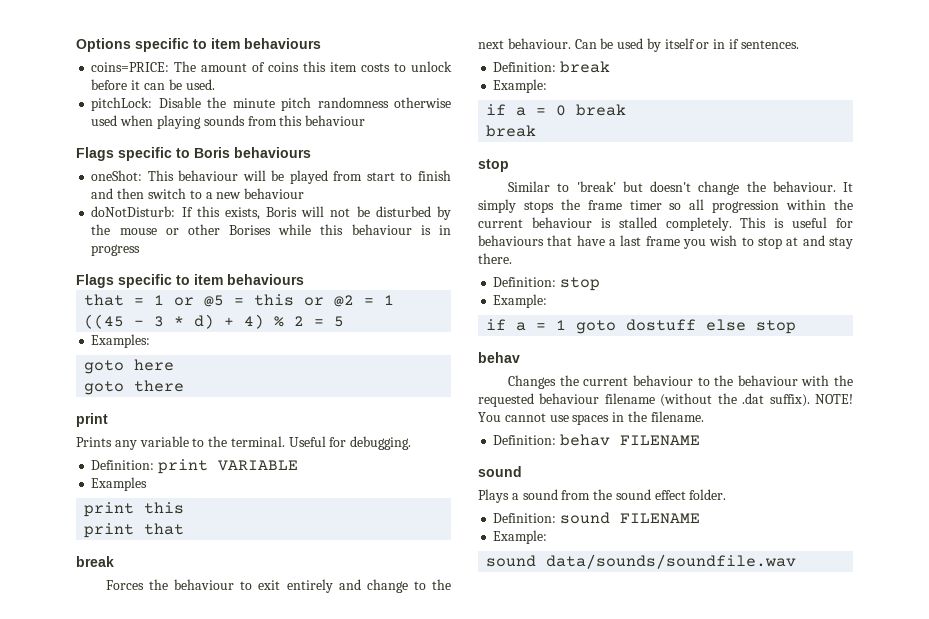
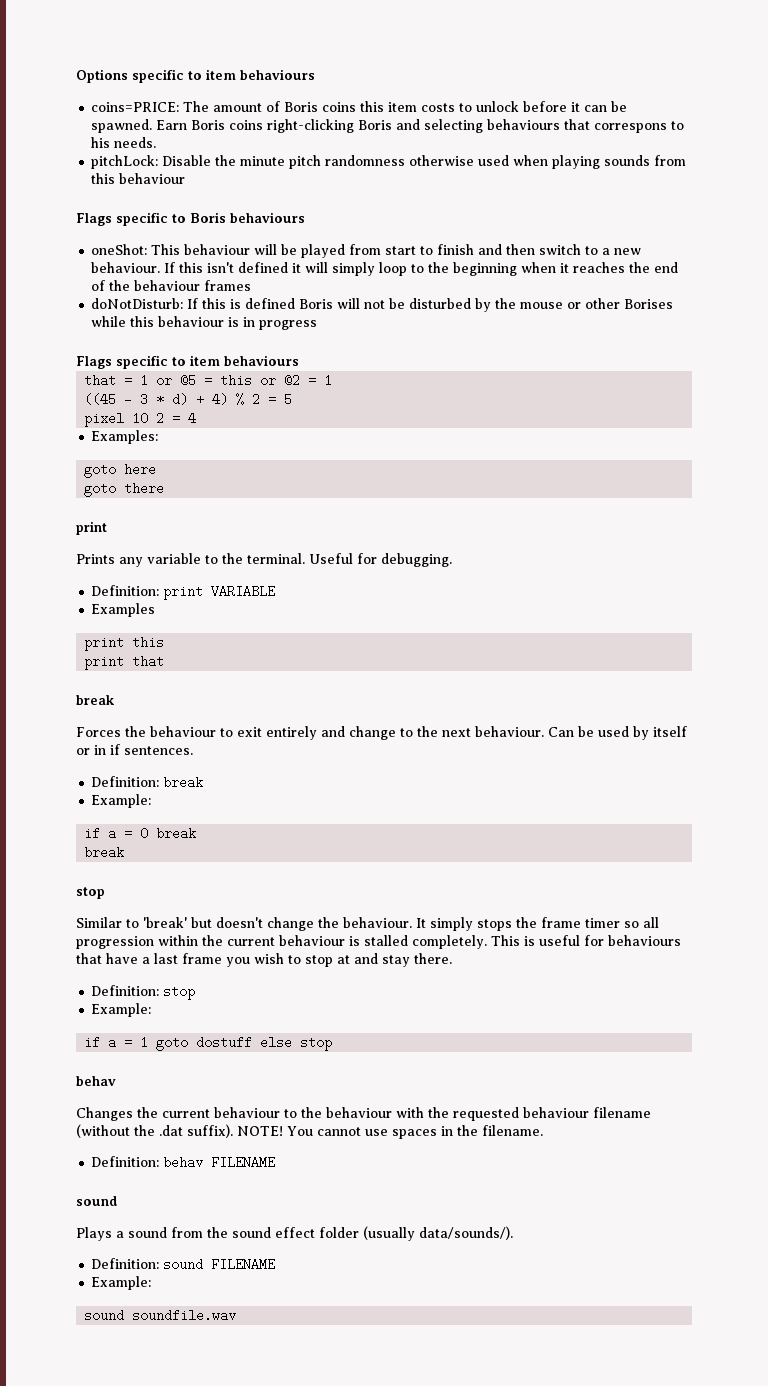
- coins=PRICE: The amount of coins this item costs to unlock before it can be used.
+ coins=PRICE: The amount of Boris coins this item costs to unlock before it can be spawned. Earn Boris coins right-clicking Boris and selecting behaviours that correspons to his needs.
- oneShot: This behaviour will be played from start to finish and then switch to a new behaviour
+ oneShot: This behaviour will be played from start to finish and then switch to a new behaviour. If this isn't defined it will simply loop to the beginning when it reaches the end of the behaviour frames
- doNotDisturb: If this exists, Boris will not be disturbed by the mouse or other Borises while this behaviour is in progress
+ doNotDisturb: If this is defined Boris will not be disturbed by the mouse or other Borises while this behaviour is in progress
+ pixel 10 2 = 4
- Plays a sound from the sound effect folder.
+ Plays a sound from the sound effect folder (usually data/sounds/).
- sound data/sounds/soundfile.wav
+ sound soundfile.wav

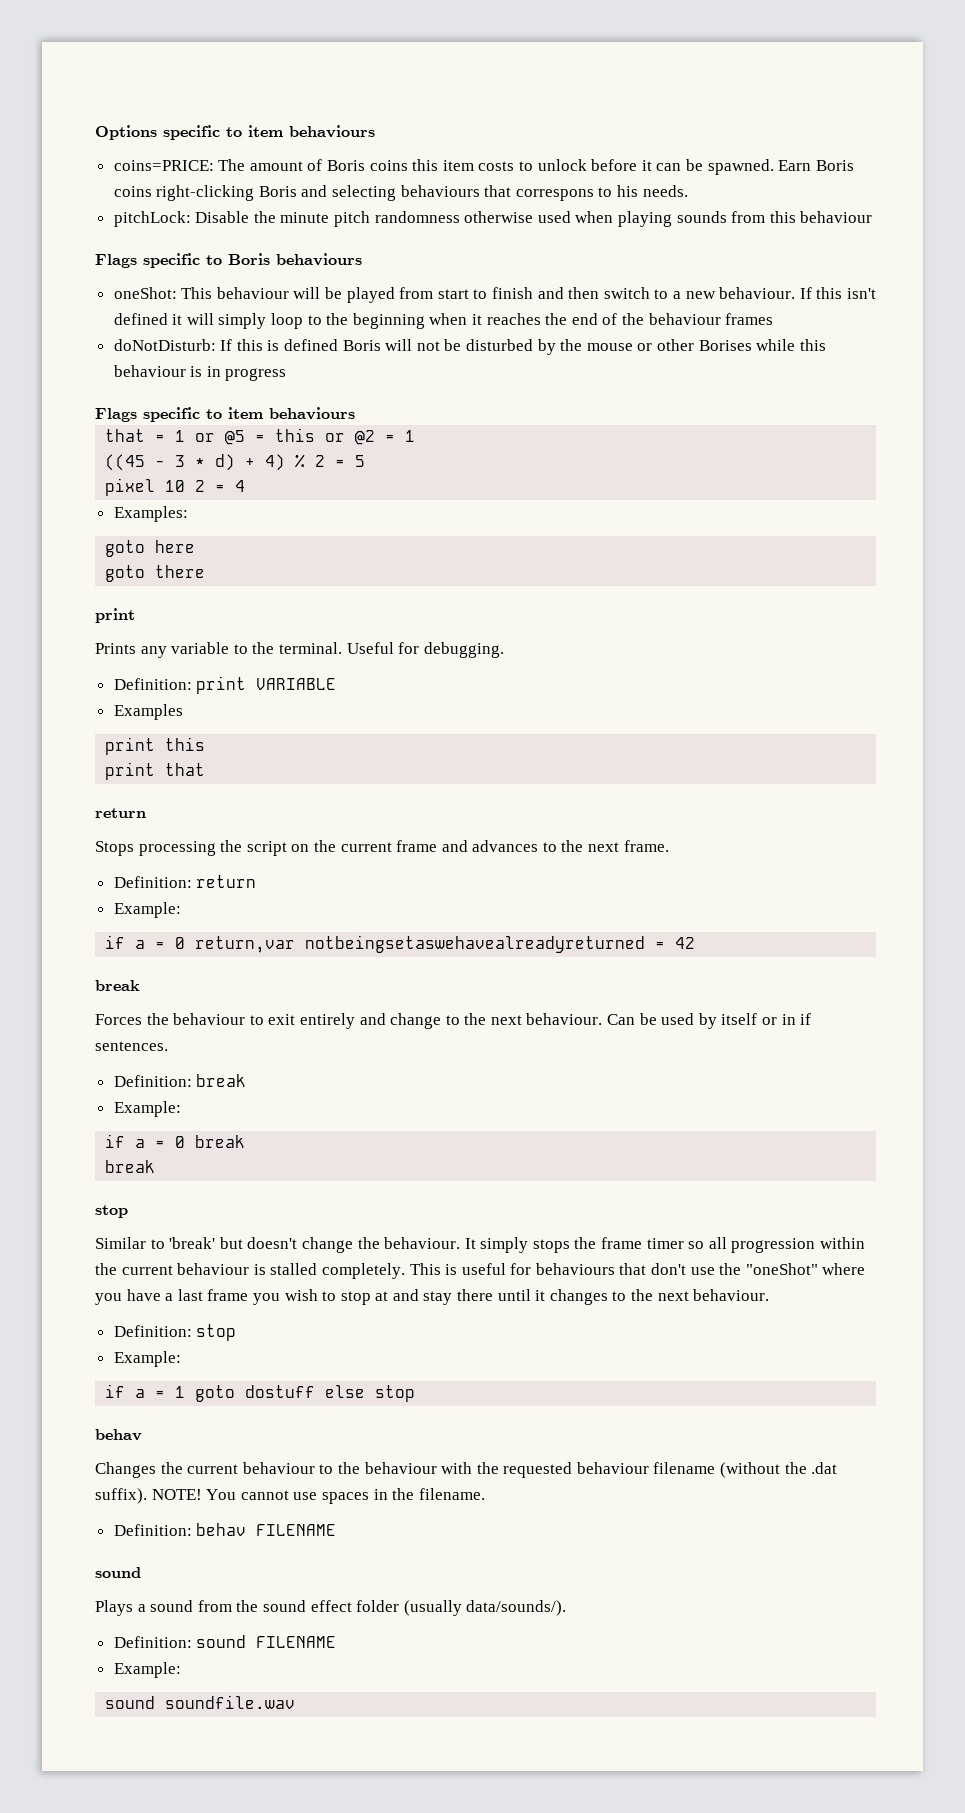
  print that
+ return
+ Stops processing the script on the current frame and advances to the next frame.
+ Definition: return
+ Example:
+ if a = 0 return,var notbeingsetaswehavealreadyreturned = 42
- This is useful for behaviours that have a last frame you wish to stop at and stay there.
+ This is useful for behaviours that don't use the "oneShot" where you have a last frame you wish to stop at and stay there until it changes to the next behaviour.

